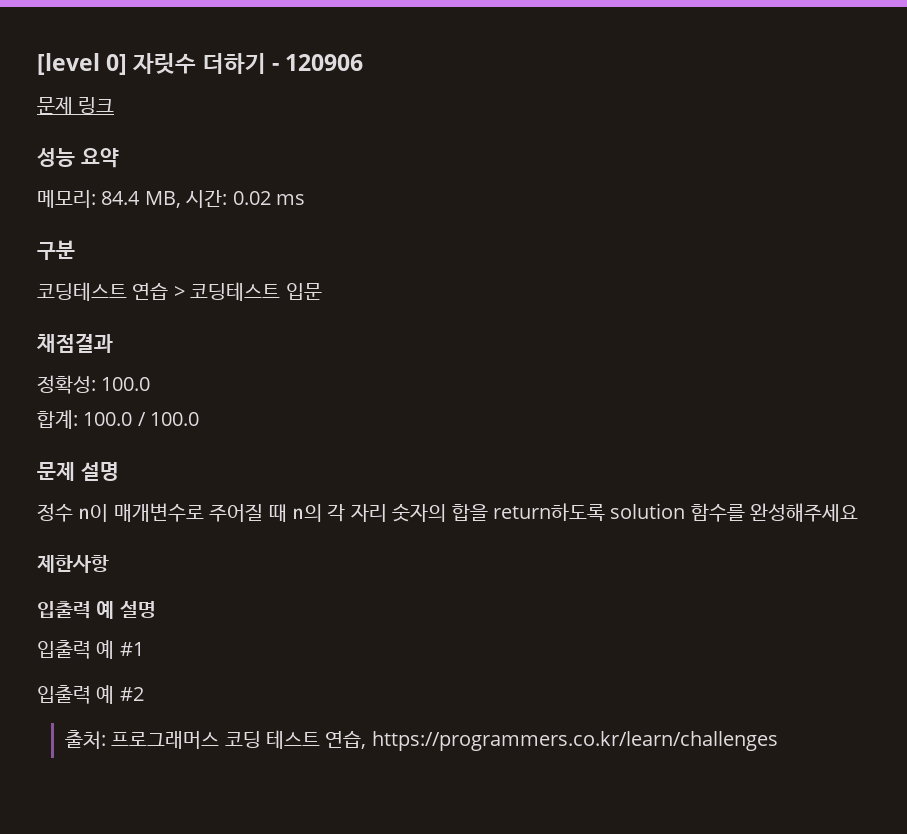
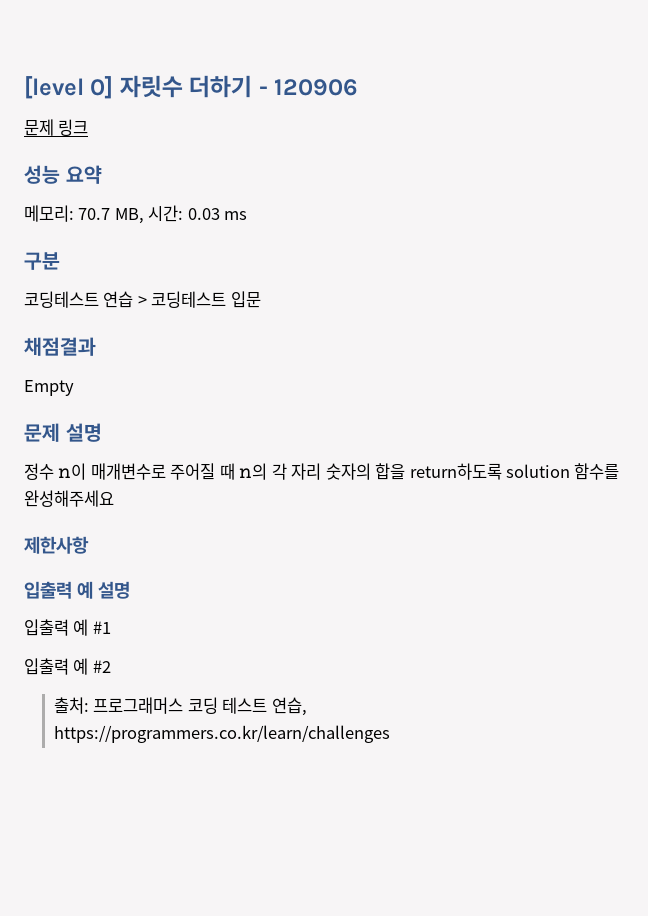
- 메모리: 84.4 MB, 시간: 0.02 ms
+ 메모리: 70.7 MB, 시간: 0.03 ms
- 정확성: 100.0
- 합계: 100.0 / 100.0
+ Empty

